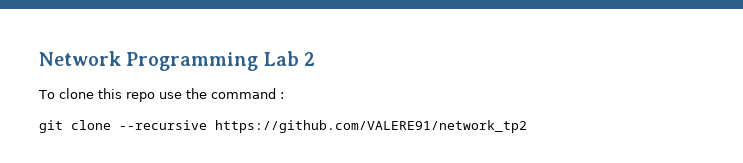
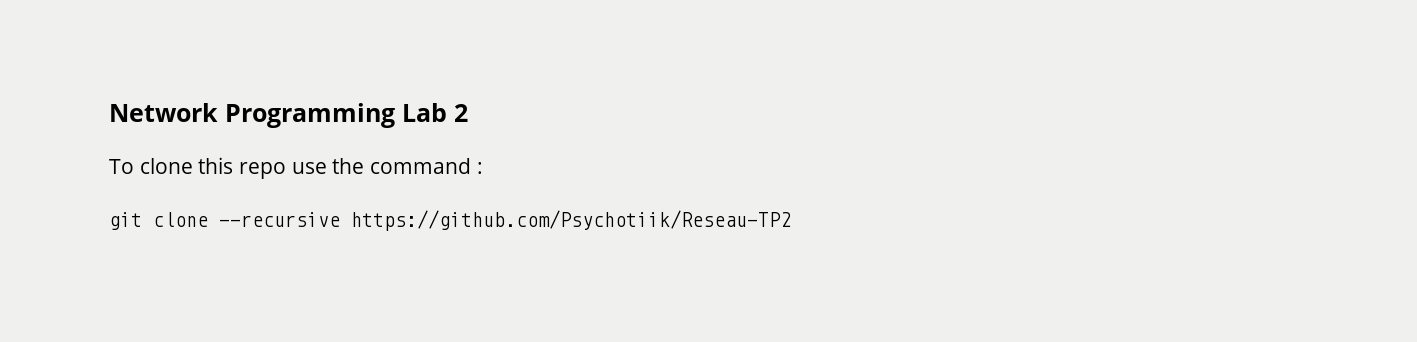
- git clone --recursive https://github.com/VALERE91/network_tp2
+ git clone --recursive https://github.com/Psychotiik/Reseau-TP2

